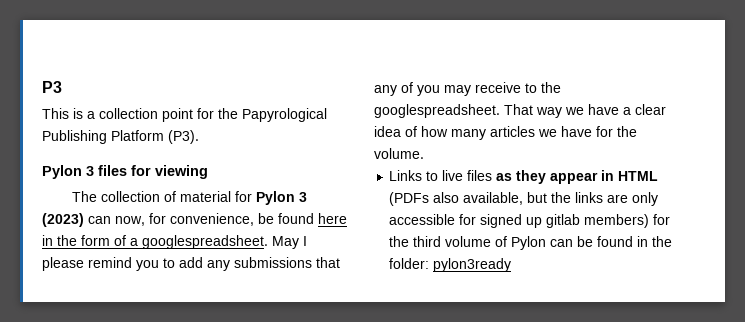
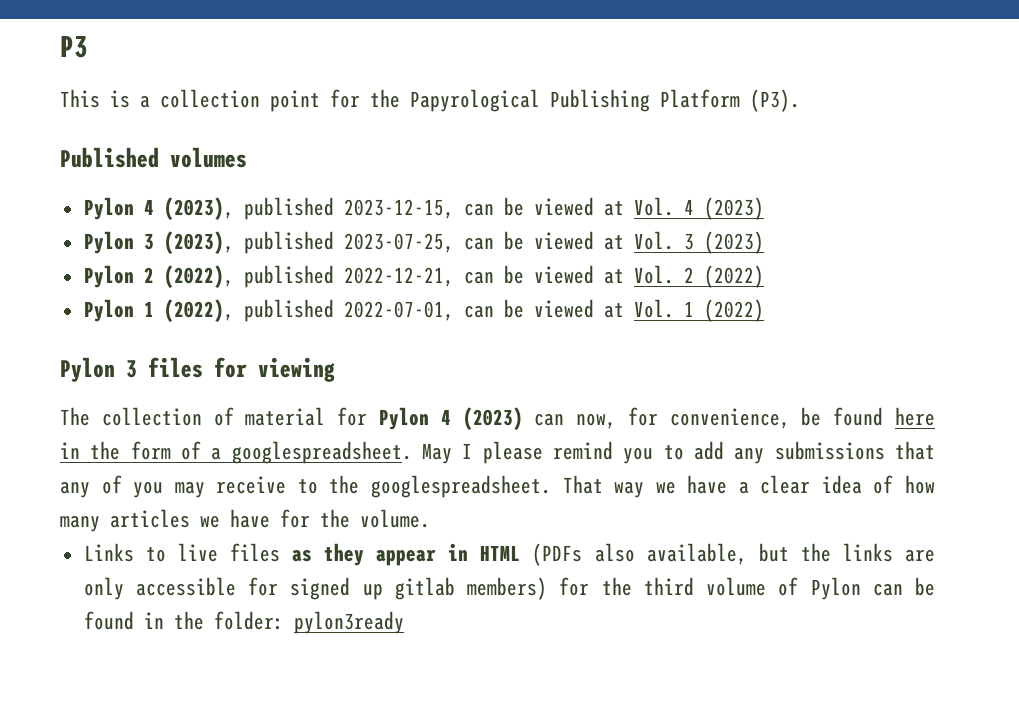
+ Published volumes
+ Pylon 4 (2023), published 2023-12-15, can be viewed at Vol. 4 (2023)
+ Pylon 3 (2023), published 2023-07-25, can be viewed at Vol. 3 (2023)
+ Pylon 2 (2022), published 2022-12-21, can be viewed at Vol. 2 (2022)
+ Pylon 1 (2022), published 2022-07-01, can be viewed at Vol. 1 (2022)
- The collection of material for Pylon 3 (2023) can now, for convenience, be found here in the form of a googlespreadsheet.
+ The collection of material for Pylon 4 (2023) can now, for convenience, be found here in the form of a googlespreadsheet.

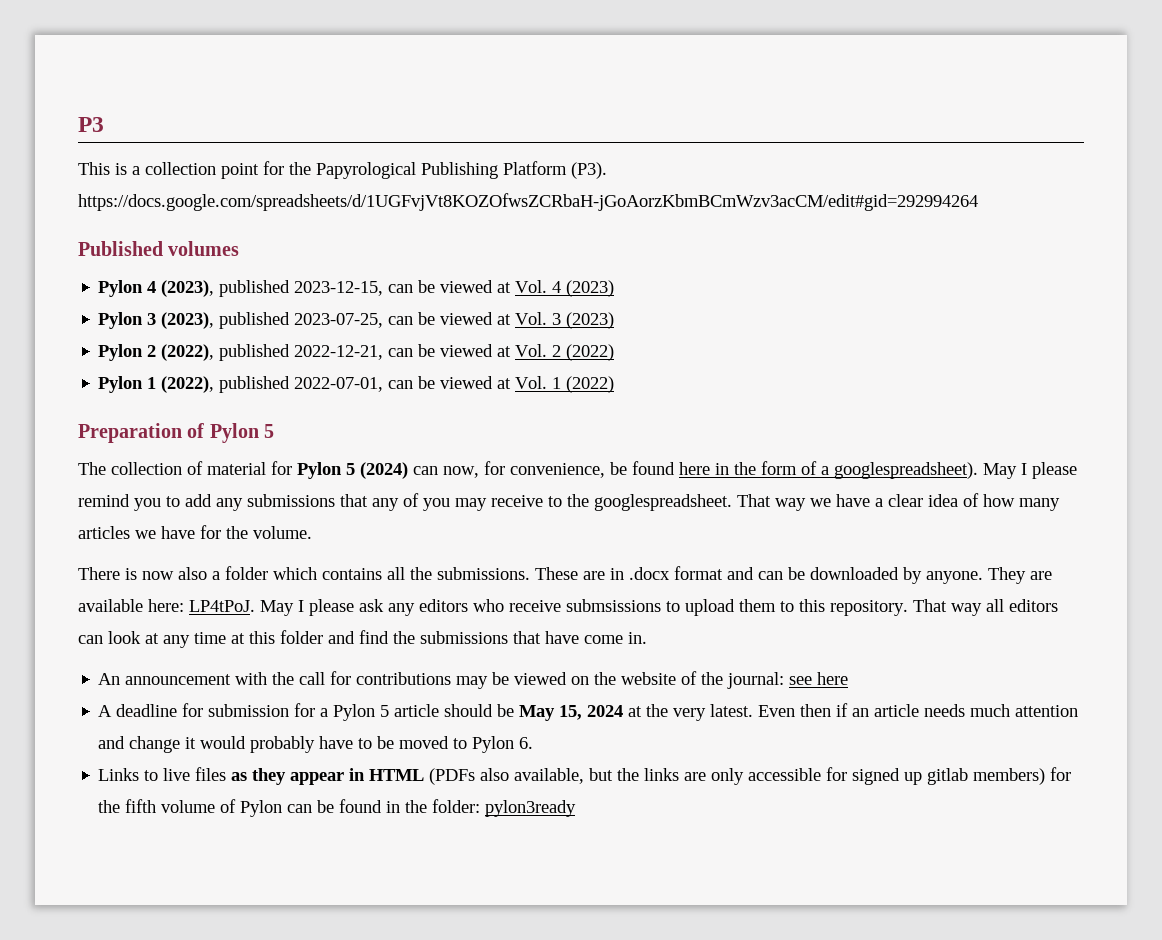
- This is a collection point for the Papyrological Publishing Platform (P3).
+ This is a collection point for the Papyrological Publishing Platform (P3). https://docs.google.com/spreadsheets/d/1UGFvjVt8KOZOfwsZCRbaH-jGoAorzKbmBCmWzv3acCM/edit#gid=292994264
- Pylon 3 files for viewing
+ Preparation of Pylon 5
- The collection of material for Pylon 4 (2023) can now, for convenience, be found here in the form of a googlespreadsheet.
+ The collection of material for Pylon 5 (2024) can now, for convenience, be found here in the form of a googlespreadsheet).
+ There is now also a folder which contains all the submissions. These are in .docx format and can be downloaded by anyone. They are available here: LP4tPoJ. May I please ask any editors who receive submsissions to upload them to this repository. That way all editors can look at any time at this folder and find the submissions that have come in.
+ An announcement with the call for contributions may be viewed on the website of the journal: see here
+ A deadline for submission for a Pylon 5 article should be May 15, 2024 at the very latest. Even then if an article needs much attention and change it would probably have to be moved to Pylon 6.
- Links to live files as they appear in HTML (PDFs also available, but the links are only accessible for signed up gitlab members) for the third volume of Pylon can be found in the folder: pylon3ready
+ Links to live files as they appear in HTML (PDFs also available, but the links are only accessible for signed up gitlab members) for the fifth volume of Pylon can be found in the folder: pylon3ready

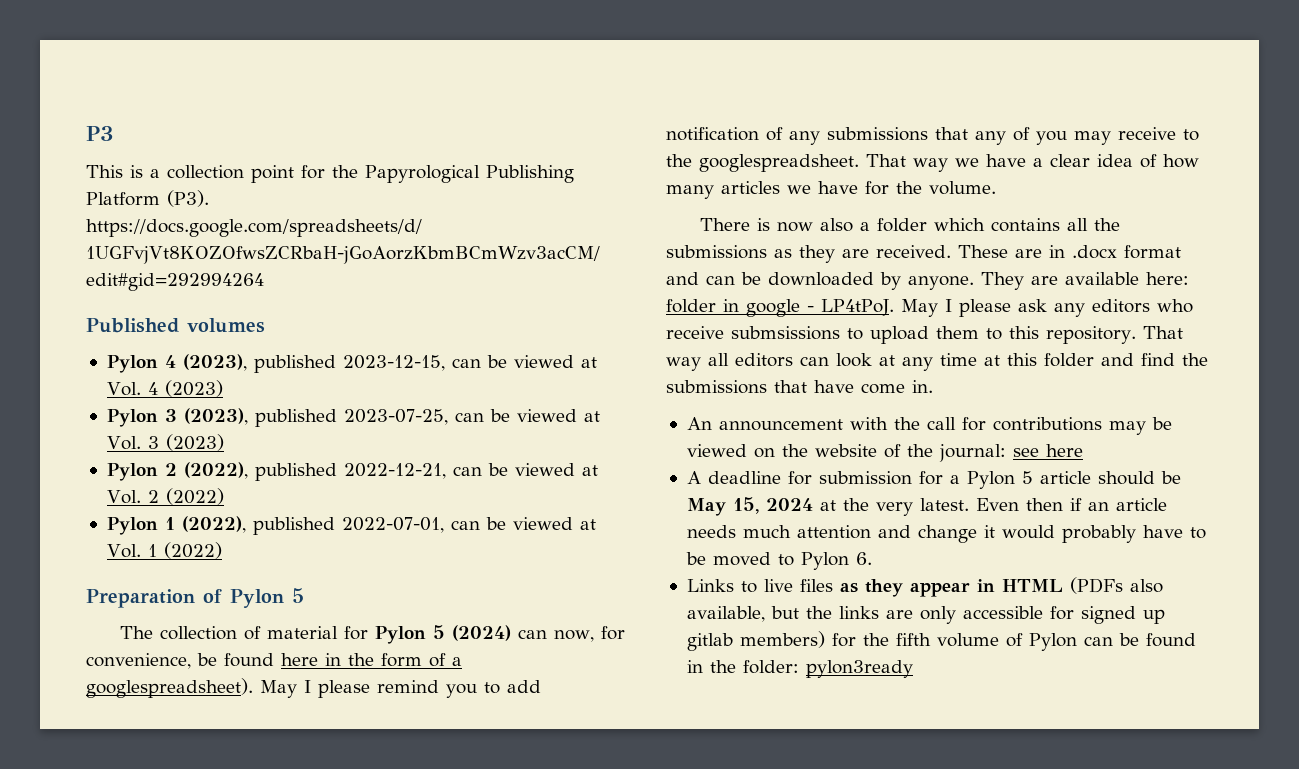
- May I please remind you to add any submissions that any of you may receive to the googlespreadsheet.
+ May I please remind you to add notification of any submissions that any of you may receive to the googlespreadsheet.
- There is now also a folder which contains all the submissions.
+ There is now also a folder which contains all the submissions as they are received.
- They are available here: LP4tPoJ.
+ They are available here: folder in google - LP4tPoJ.

